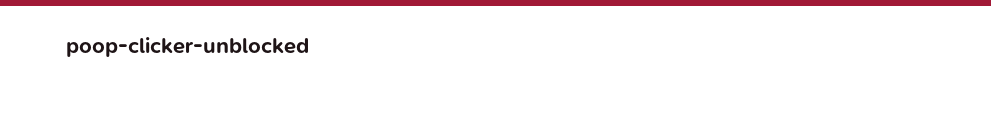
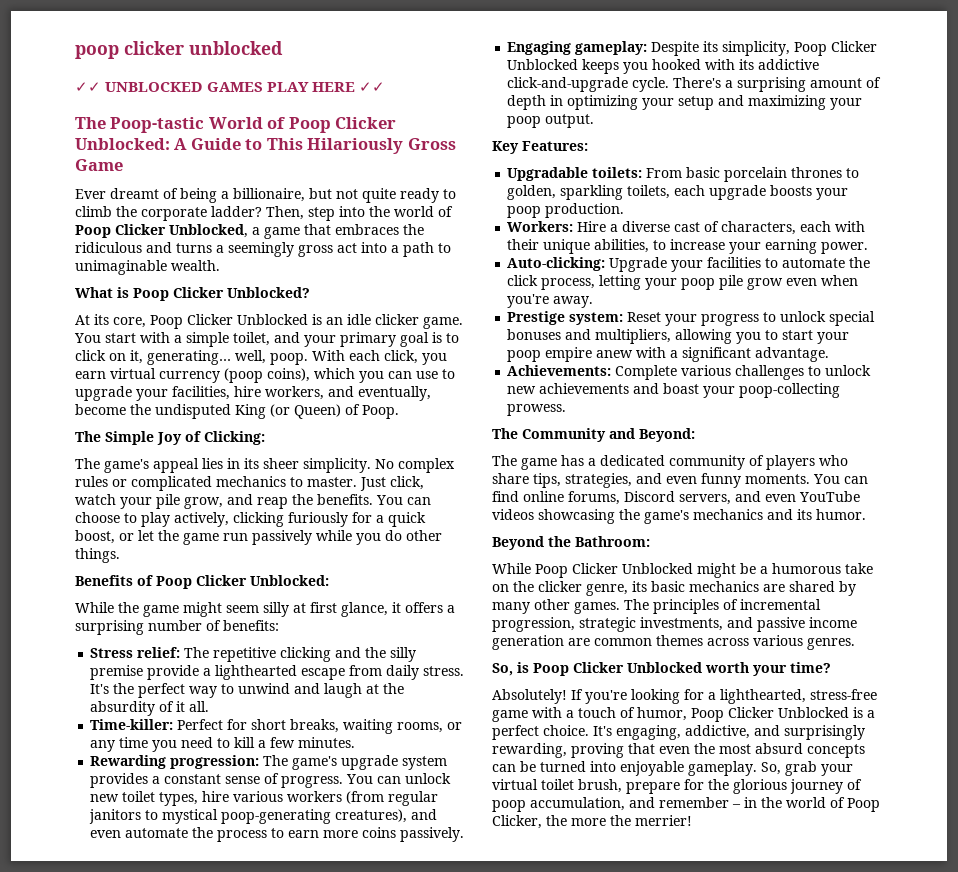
- poop-clicker-unblocked
+ poop clicker unblocked
+ ✓✓ UNBLOCKED GAMES PLAY HERE ✓✓
+ The Poop-tastic World of Poop Clicker Unblocked: A Guide to This Hilariously Gross Game
+ Ever dreamt of being a billionaire, but not quite ready to climb the corporate ladder? Then, step into the world of Poop Clicker Unblocked, a game that embraces the ridiculous and turns a seemingly gross act into a path to unimaginable wealth.
+ What is Poop Clicker Unblocked?
+ At its core, Poop Clicker Unblocked is an idle clicker game. You start with a simple toilet, and your primary goal is to click on it, generating… well, poop. With each click, you earn virtual currency (poop coins), which you can use to upgrade your facilities, hire workers, and eventually, become the undisputed King (or Queen) of Poop.
+ The Simple Joy of Clicking:
+ The game's appeal lies in its sheer simplicity. No complex rules or complicated mechanics to master. Just click, watch your pile grow, and reap the benefits. You can choose to play actively, clicking furiously for a quick boost, or let the game run passively while you do other things.
+ Benefits of Poop Clicker Unblocked:
+ While the game might seem silly at first glance, it offers a surprising number of benefits:
+ Stress relief: The repetitive clicking and the silly premise provide a lighthearted escape from daily stress. It's the perfect way to unwind and laugh at the absurdity of it all.
+ Time-killer: Perfect for short breaks, waiting rooms, or any time you need to kill a few minutes.
+ Rewarding progression: The game's upgrade system provides a constant sense of progress. You can unlock new toilet types, hire various workers (from regular janitors to mystical poop-generating creatures), and even automate the process to earn more coins passively.
+ Engaging gameplay: Despite its simplicity, Poop Clicker Unblocked keeps you hooked with its addictive click-and-upgrade cycle. There's a surprising amount of depth in optimizing your setup and maximizing your poop output.
+ Key Features:
+ Upgradable toilets: From basic porcelain thrones to golden, sparkling toilets, each upgrade boosts your poop production.
+ Workers: Hire a diverse cast of characters, each with their unique abilities, to increase your earning power.
+ Auto-clicking: Upgrade your facilities to automate the click process, letting your poop pile grow even when you're away.
+ Prestige system: Reset your progress to unlock special bonuses and multipliers, allowing you to start your poop empire anew with a significant advantage.
+ Achievements: Complete various challenges to unlock new achievements and boast your poop-collecting prowess.
+ The Community and Beyond:
+ The game has a dedicated community of players who share tips, strategies, and even funny moments. You can find online forums, Discord servers, and even YouTube videos showcasing the game's mechanics and its humor.
+ Beyond the Bathroom:
+ While Poop Clicker Unblocked might be a humorous take on the clicker genre, its basic mechanics are shared by many other games. The principles of incremental progression, strategic investments, and passive income generation are common themes across various genres.
+ So, is Poop Clicker Unblocked worth your time?
+ Absolutely! If you're looking for a lighthearted, stress-free game with a touch of humor, Poop Clicker Unblocked is a perfect choice. It's engaging, addictive, and surprisingly rewarding, proving that even the most absurd concepts can be turned into enjoyable gameplay. So, grab your virtual toilet brush, prepare for the glorious journey of poop accumulation, and remember – in the world of Poop Clicker, the more the merrier!

